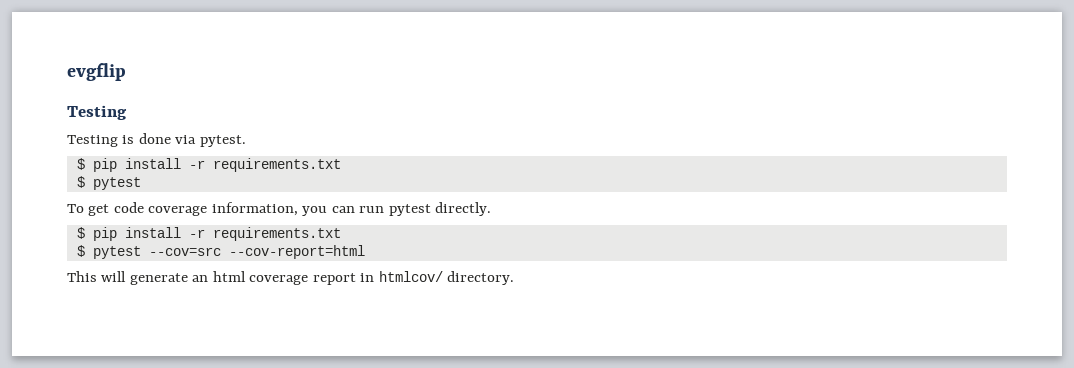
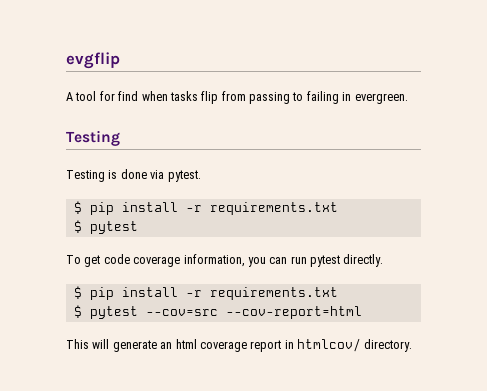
+ A tool for find when tasks flip from passing to failing in evergreen.

